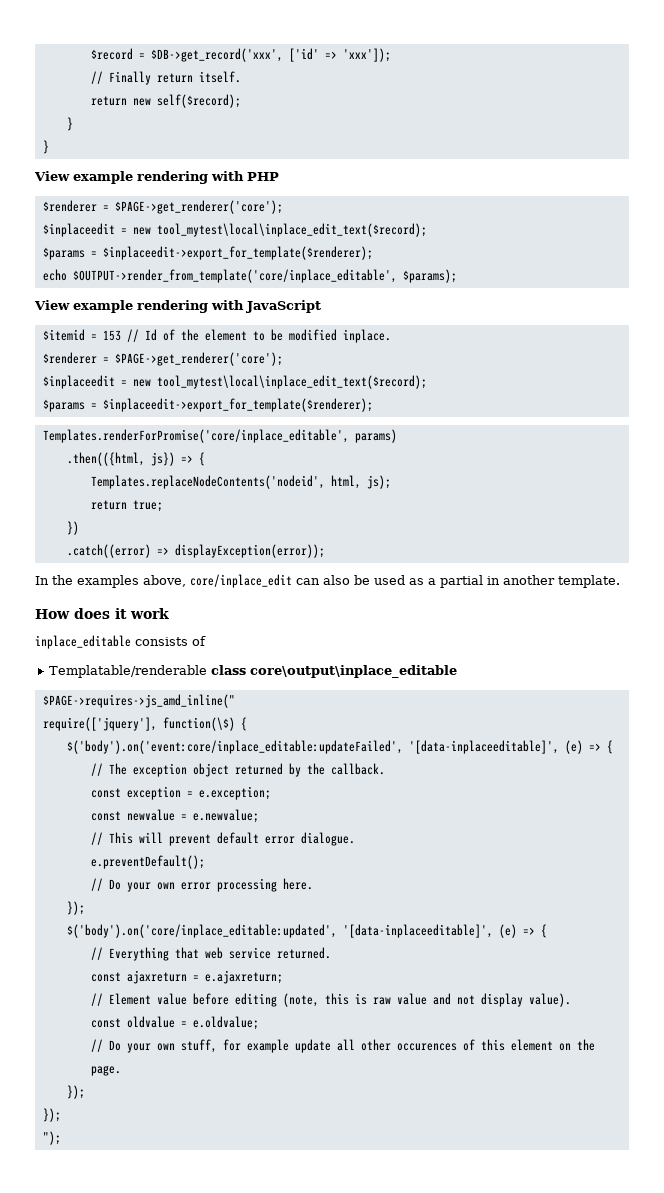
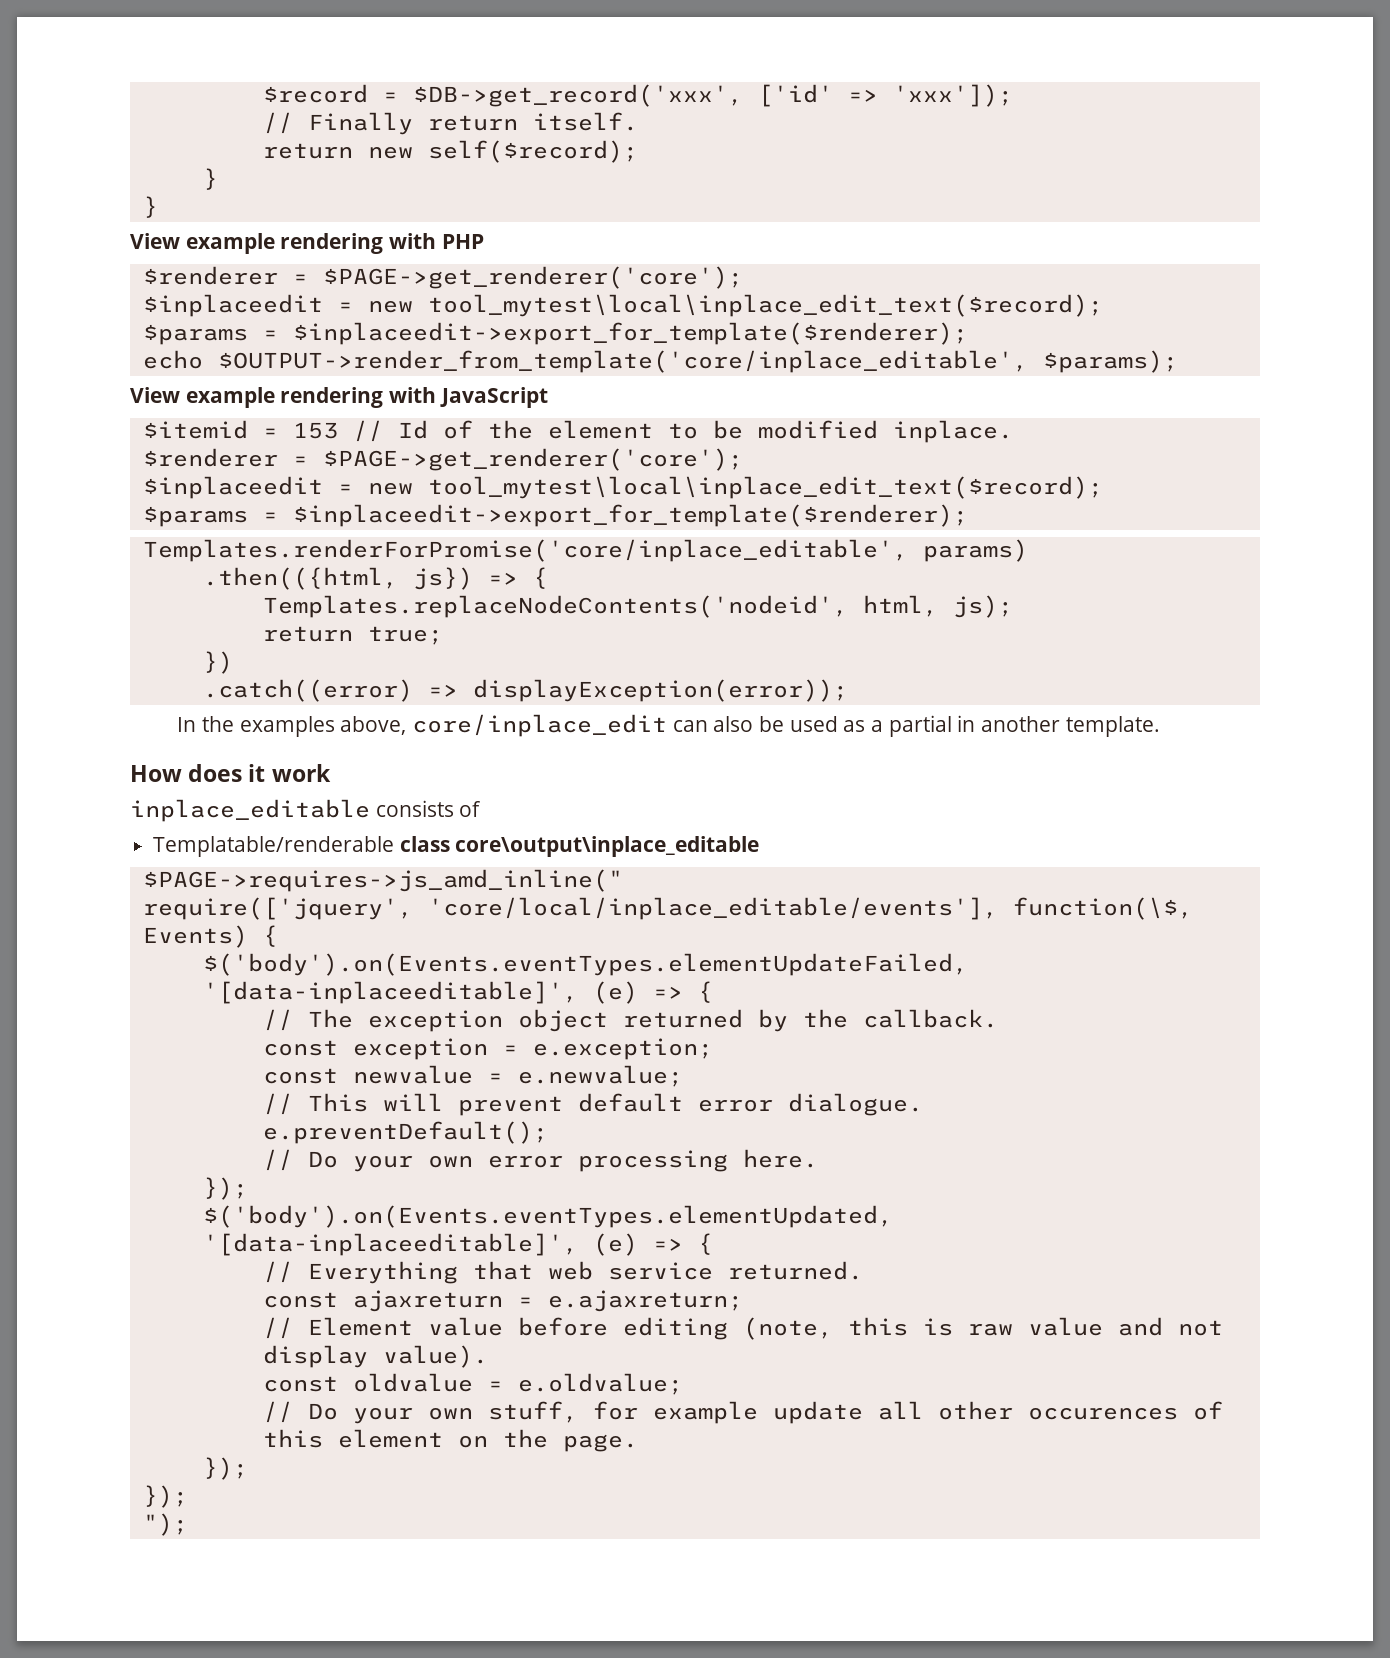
- require(['jquery'], function(\$) {
- $('body').on('event:core/inplace_editable:updateFailed', '[data-inplaceeditable]', (e) => {
+ require(['jquery', 'core/local/inplace_editable/events'], function(\$, Events) {
+ $('body').on(Events.eventTypes.elementUpdateFailed, '[data-inplaceeditable]', (e) => {
- $('body').on('core/inplace_editable:updated', '[data-inplaceeditable]', (e) => {
+ $('body').on(Events.eventTypes.elementUpdated, '[data-inplaceeditable]', (e) => {

